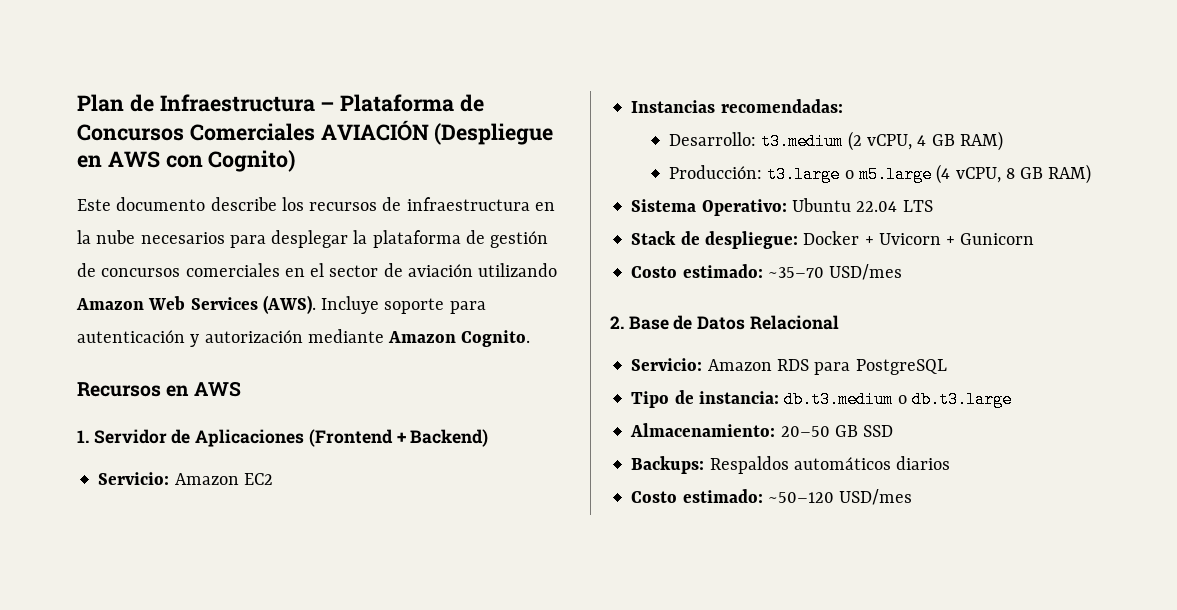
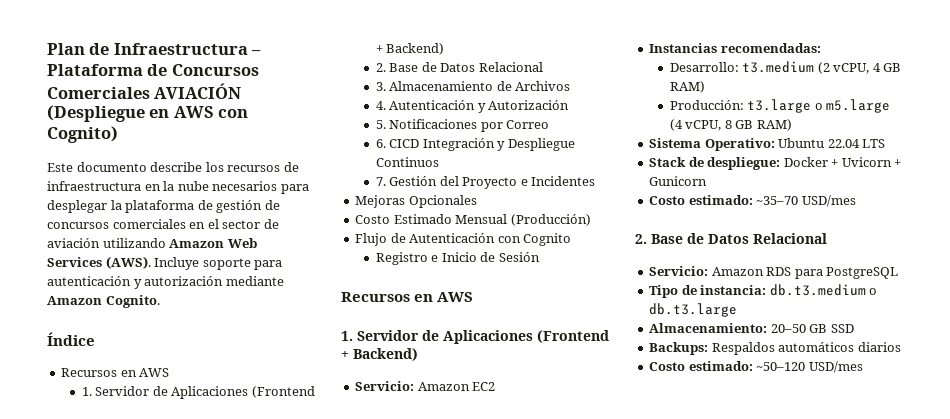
+ Índice
+ Recursos en AWS
+ 1. Servidor de Aplicaciones (Frontend + Backend)
+ 2. Base de Datos Relacional
+ 3. Almacenamiento de Archivos
+ 4. Autenticación y Autorización
+ 5. Notificaciones por Correo
+ 6. CICD Integración y Despliegue Continuos
+ 7. Gestión del Proyecto e Incidentes
+ Mejoras Opcionales
+ Costo Estimado Mensual (Producción)
+ Flujo de Autenticación con Cognito
+ Registro e Inicio de Sesión

